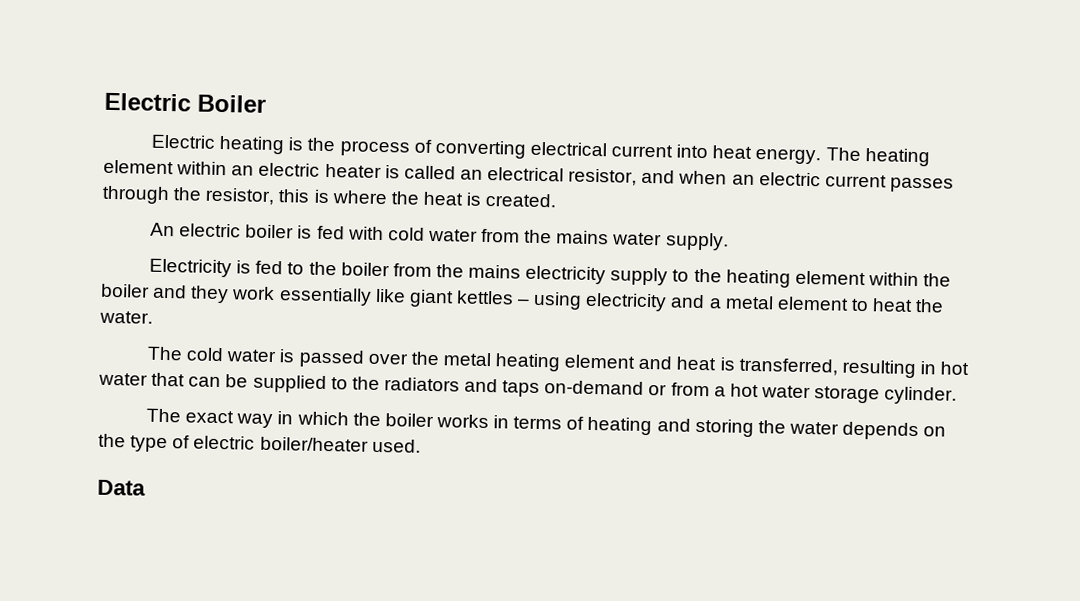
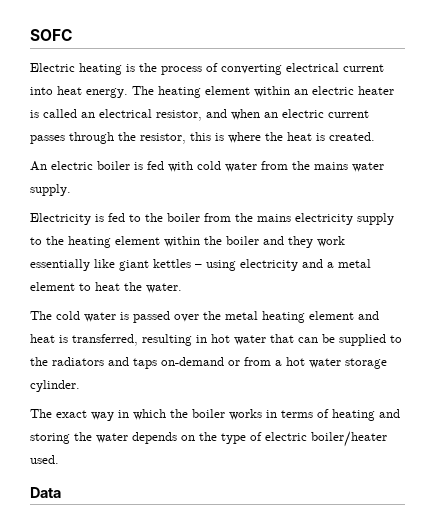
- Electric Boiler
+ SOFC

